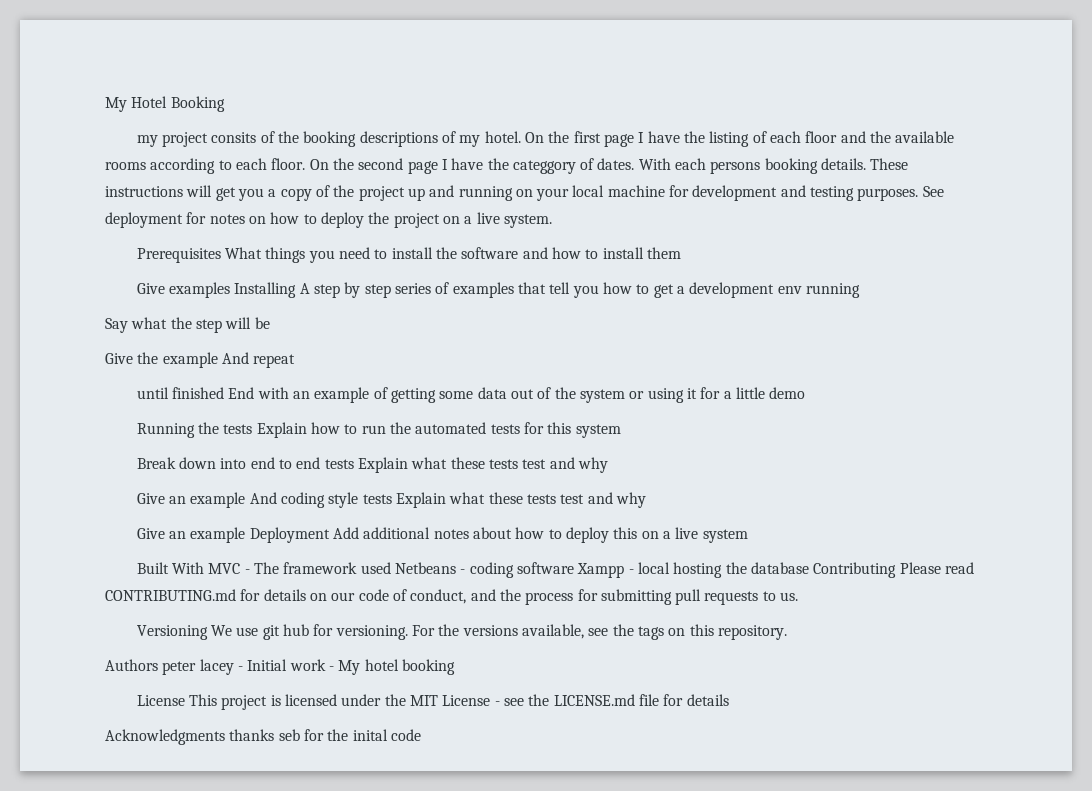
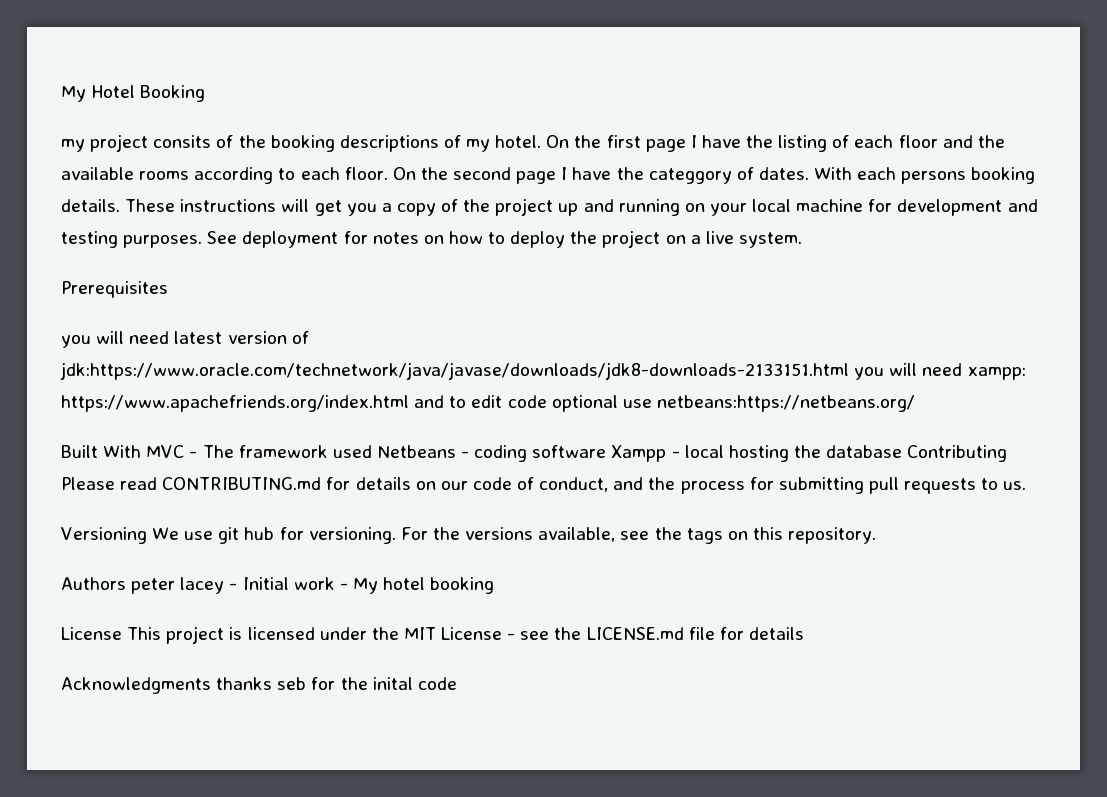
- Prerequisites What things you need to install the software and how to install them
- Give examples Installing A step by step series of examples that tell you how to get a development env running
- Say what the step will be
- Give the example And repeat
- until finished End with an example of getting some data out of the system or using it for a little demo
- Running the tests Explain how to run the automated tests for this system
- Break down into end to end tests Explain what these tests test and why
- Give an example And coding style tests Explain what these tests test and why
- Give an example Deployment Add additional notes about how to deploy this on a live system
+ Prerequisites
+ you will need latest version of jdk:https://www.oracle.com/technetwork/java/javase/downloads/jdk8-downloads-2133151.html you will need xampp: https://www.apachefriends.org/index.html and to edit code optional use netbeans:https://netbeans.org/

